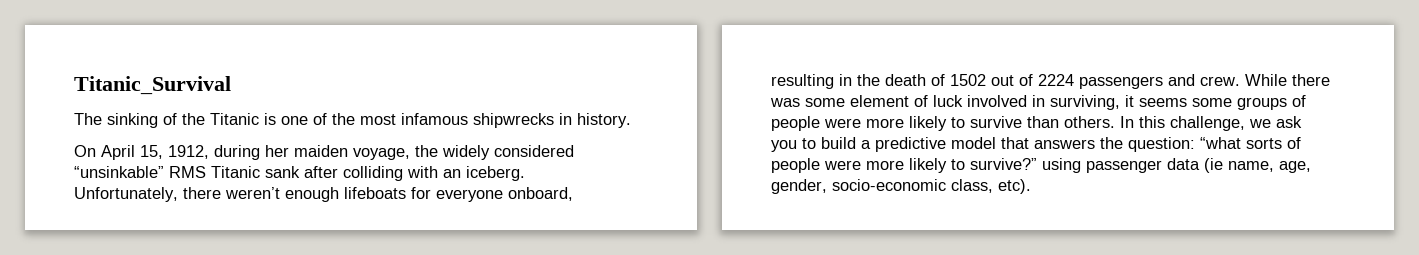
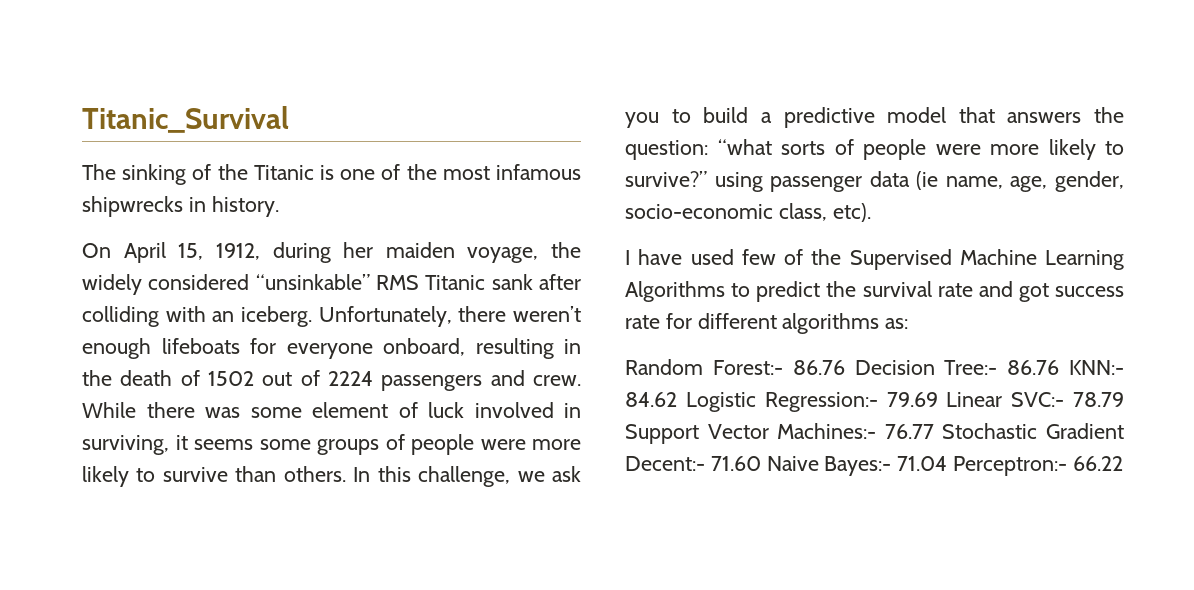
+ I have used few of the Supervised Machine Learning Algorithms to predict the survival rate and got success rate for different algorithms as:
+ Random Forest:- 86.76 Decision Tree:- 86.76 KNN:- 84.62 Logistic Regression:- 79.69 Linear SVC:- 78.79 Support Vector Machines:- 76.77 Stochastic Gradient Decent:- 71.60 Naive Bayes:- 71.04 Perceptron:- 66.22

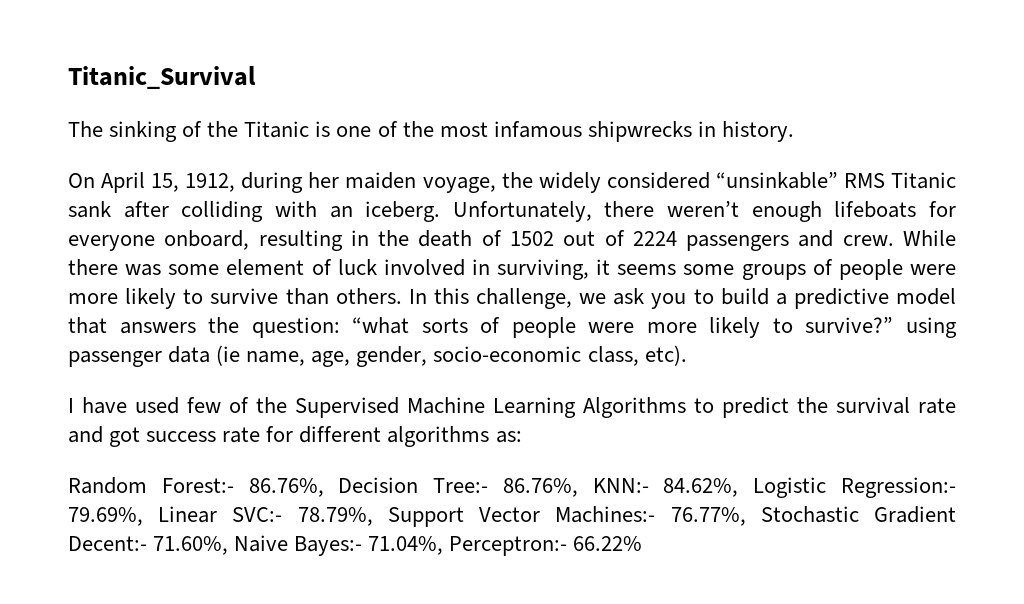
- Random Forest:- 86.76 Decision Tree:- 86.76 KNN:- 84.62 Logistic Regression:- 79.69 Linear SVC:- 78.79 Support Vector Machines:- 76.77 Stochastic Gradient Decent:- 71.60 Naive Bayes:- 71.04 Perceptron:- 66.22
+ Random Forest:- 86.76%, Decision Tree:- 86.76%, KNN:- 84.62%, Logistic Regression:- 79.69%, Linear SVC:- 78.79%, Support Vector Machines:- 76.77%, Stochastic Gradient Decent:- 71.60%, Naive Bayes:- 71.04%, Perceptron:- 66.22%

